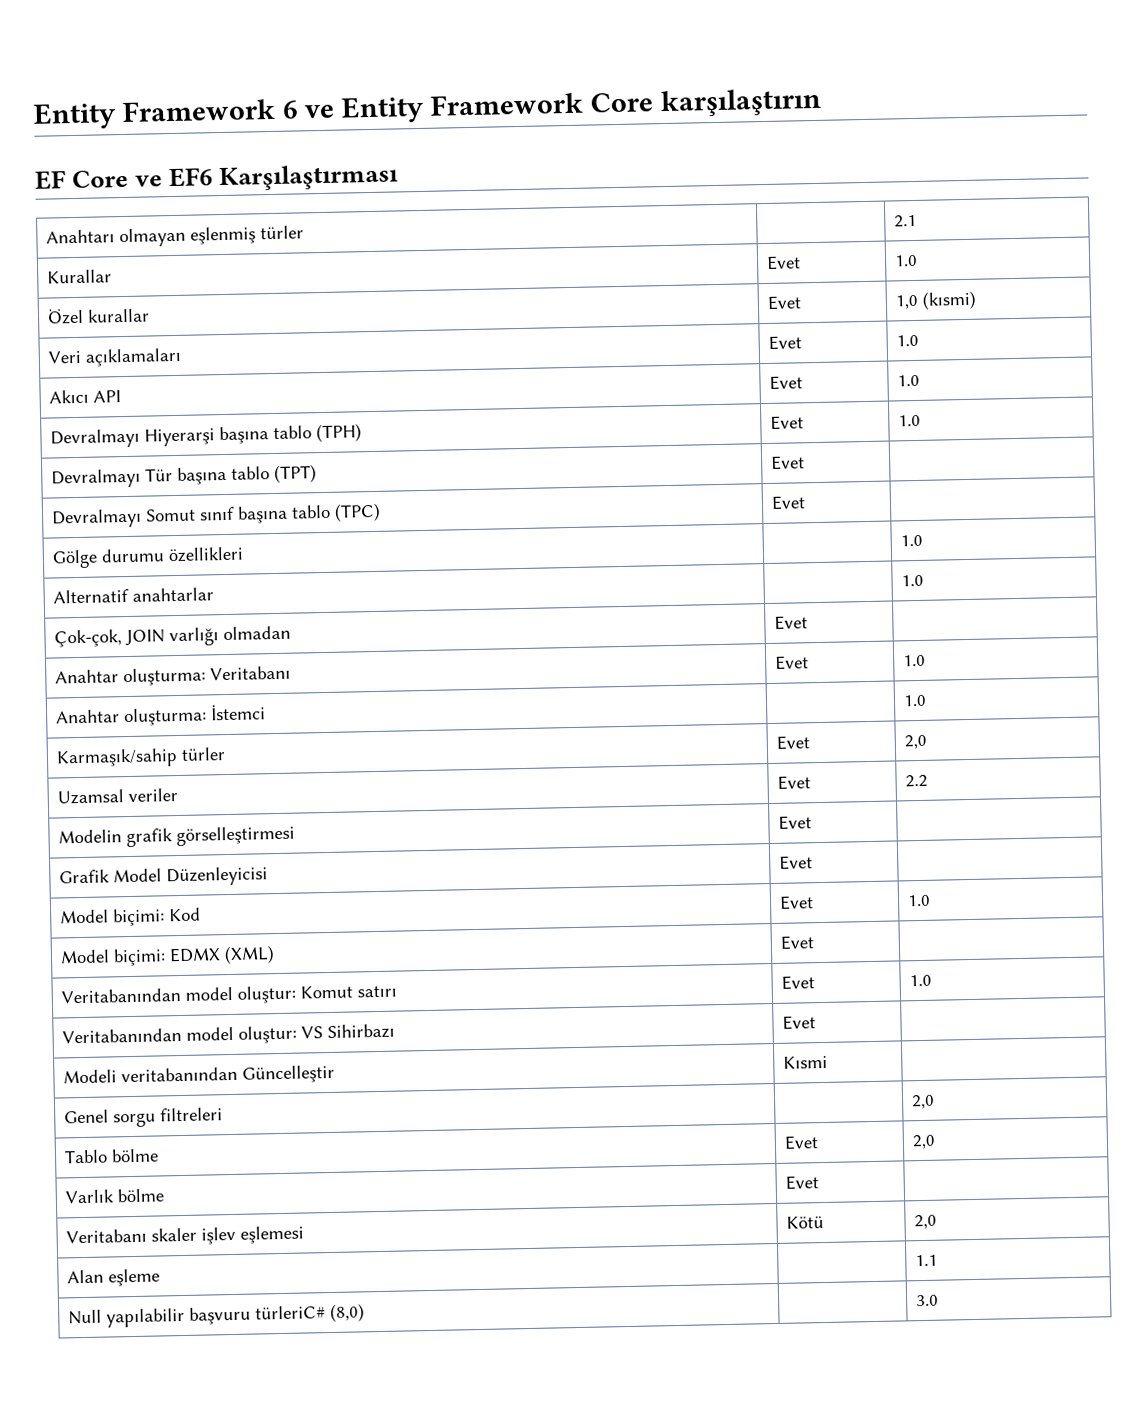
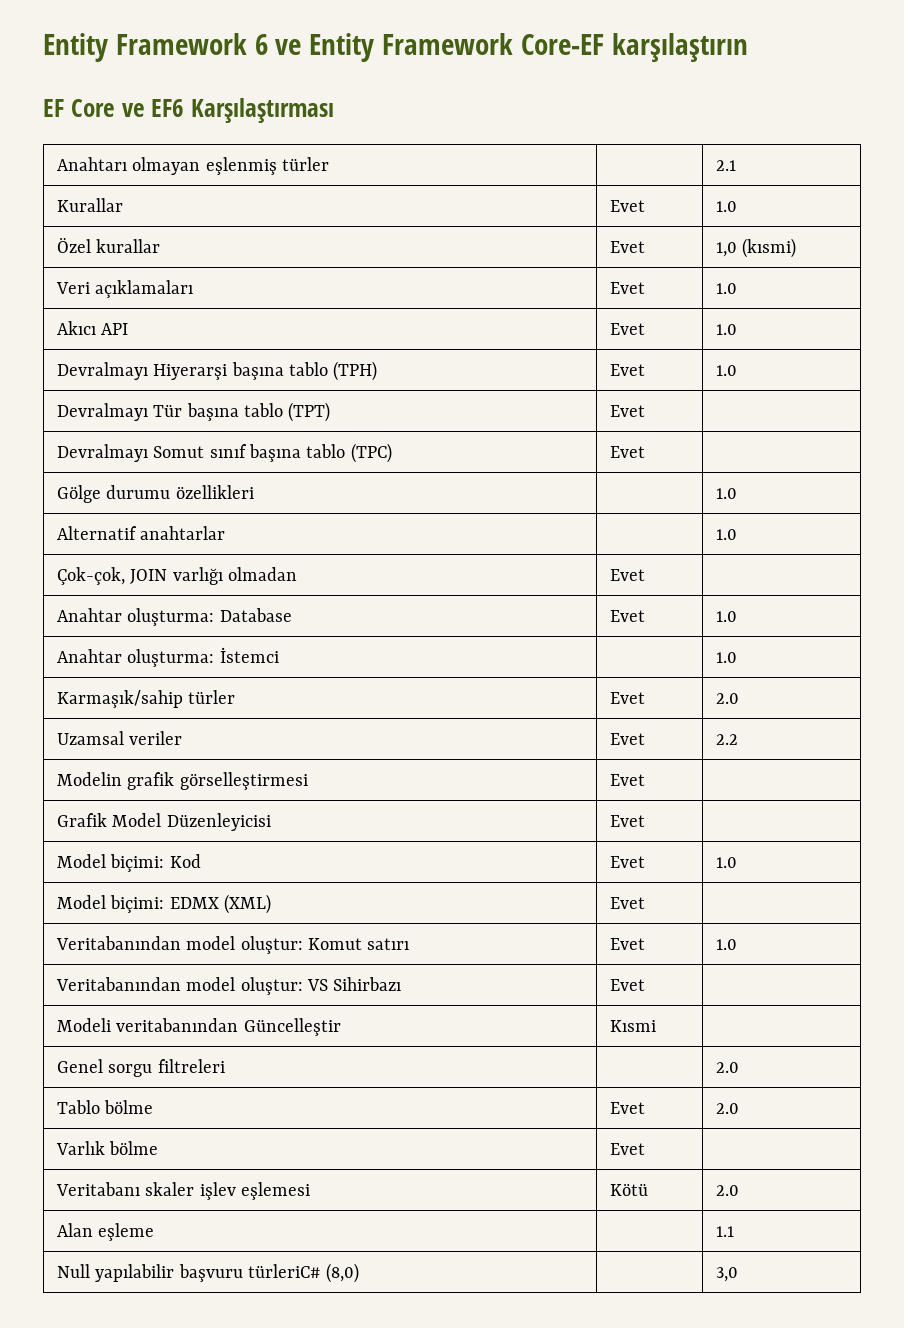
- Entity Framework 6 ve Entity Framework Core karşılaştırın
+ Entity Framework 6 ve Entity Framework Core-EF karşılaştırın
- Anahtar oluşturma: Veritabanı | Evet | 1.0
+ Anahtar oluşturma: Database | Evet | 1.0
- Karmaşık/sahip türler | Evet | 2,0
+ Karmaşık/sahip türler | Evet | 2.0
- Genel sorgu filtreleri | | 2,0
+ Genel sorgu filtreleri | | 2.0
- Tablo bölme | Evet | 2,0
+ Tablo bölme | Evet | 2.0
- Veritabanı skaler işlev eşlemesi | Kötü | 2,0
+ Veritabanı skaler işlev eşlemesi | Kötü | 2.0
- Null yapılabilir başvuru türleriC# (8,0) | | 3.0
+ Null yapılabilir başvuru türleriC# (8,0) | | 3,0

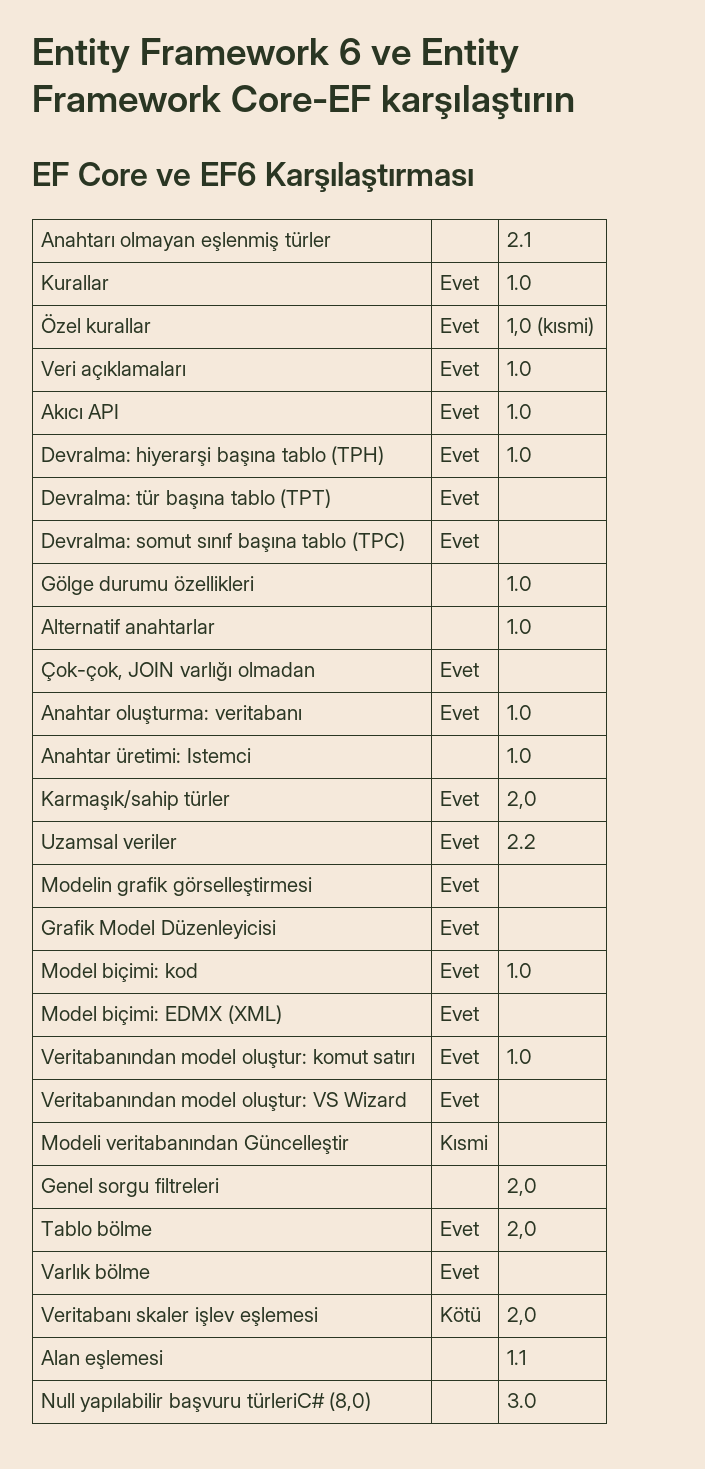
- Devralmayı Hiyerarşi başına tablo (TPH) | Evet | 1.0
+ Devralma: hiyerarşi başına tablo (TPH) | Evet | 1.0
- Devralmayı Tür başına tablo (TPT) | Evet |
+ Devralma: tür başına tablo (TPT) | Evet |
- Devralmayı Somut sınıf başına tablo (TPC) | Evet |
+ Devralma: somut sınıf başına tablo (TPC) | Evet |
- Anahtar oluşturma: Database | Evet | 1.0
+ Anahtar oluşturma: veritabanı | Evet | 1.0
- Anahtar oluşturma: İstemci | | 1.0
+ Anahtar üretimi: Istemci | | 1.0
- Karmaşık/sahip türler | Evet | 2.0
+ Karmaşık/sahip türler | Evet | 2,0
- Model biçimi: Kod | Evet | 1.0
+ Model biçimi: kod | Evet | 1.0
- Veritabanından model oluştur: Komut satırı | Evet | 1.0
+ Veritabanından model oluştur: komut satırı | Evet | 1.0
- Veritabanından model oluştur: VS Sihirbazı | Evet |
+ Veritabanından model oluştur: VS Wizard | Evet |
- Genel sorgu filtreleri | | 2.0
+ Genel sorgu filtreleri | | 2,0
- Tablo bölme | Evet | 2.0
+ Tablo bölme | Evet | 2,0
- Veritabanı skaler işlev eşlemesi | Kötü | 2.0
+ Veritabanı skaler işlev eşlemesi | Kötü | 2,0
- Alan eşleme | | 1.1
+ Alan eşlemesi | | 1.1
- Null yapılabilir başvuru türleriC# (8,0) | | 3,0
+ Null yapılabilir başvuru türleriC# (8,0) | | 3.0

